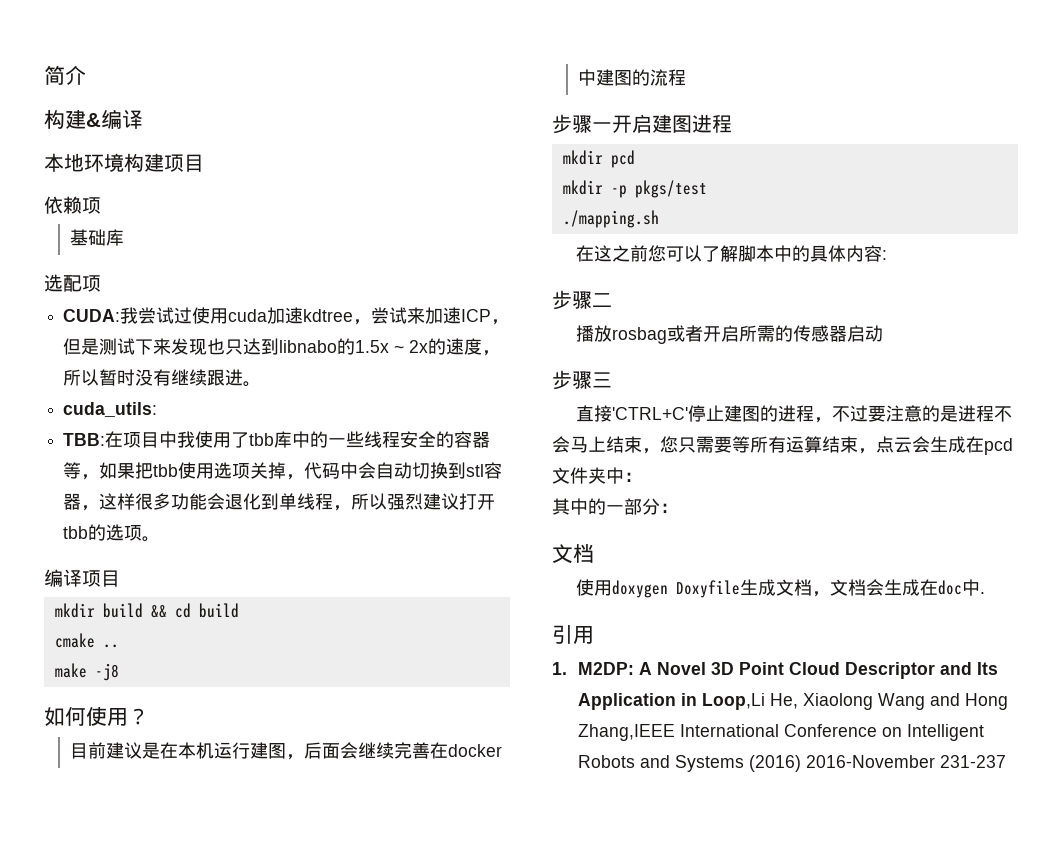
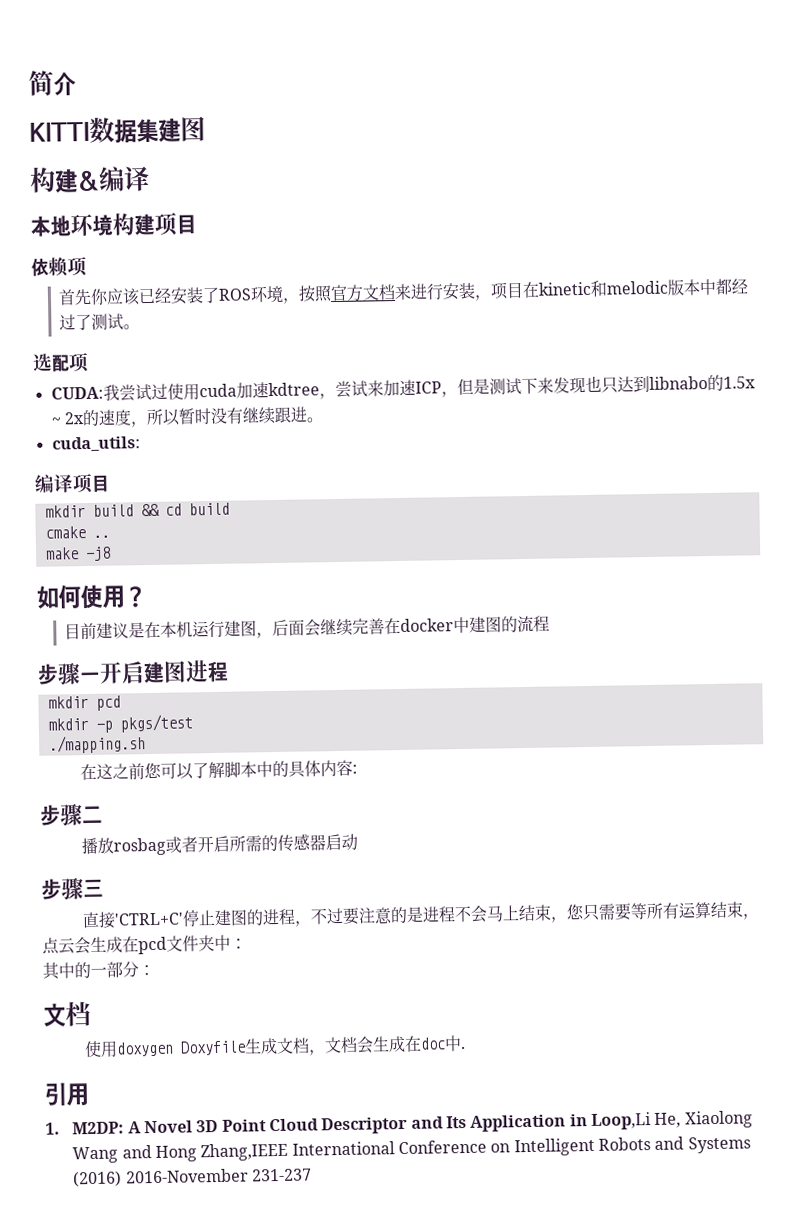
+ KITTI数据集建图
- 基础库
+ 首先你应该已经安装了ROS环境，按照官方文档来进行安装，项目在kinetic和melodic版本中都经过了测试。
- TBB:在项目中我使用了tbb库中的一些线程安全的容器等，如果把tbb使用选项关掉，代码中会自动切换到stl容器，这样很多功能会退化到单线程，所以强烈建议打开tbb的选项。

